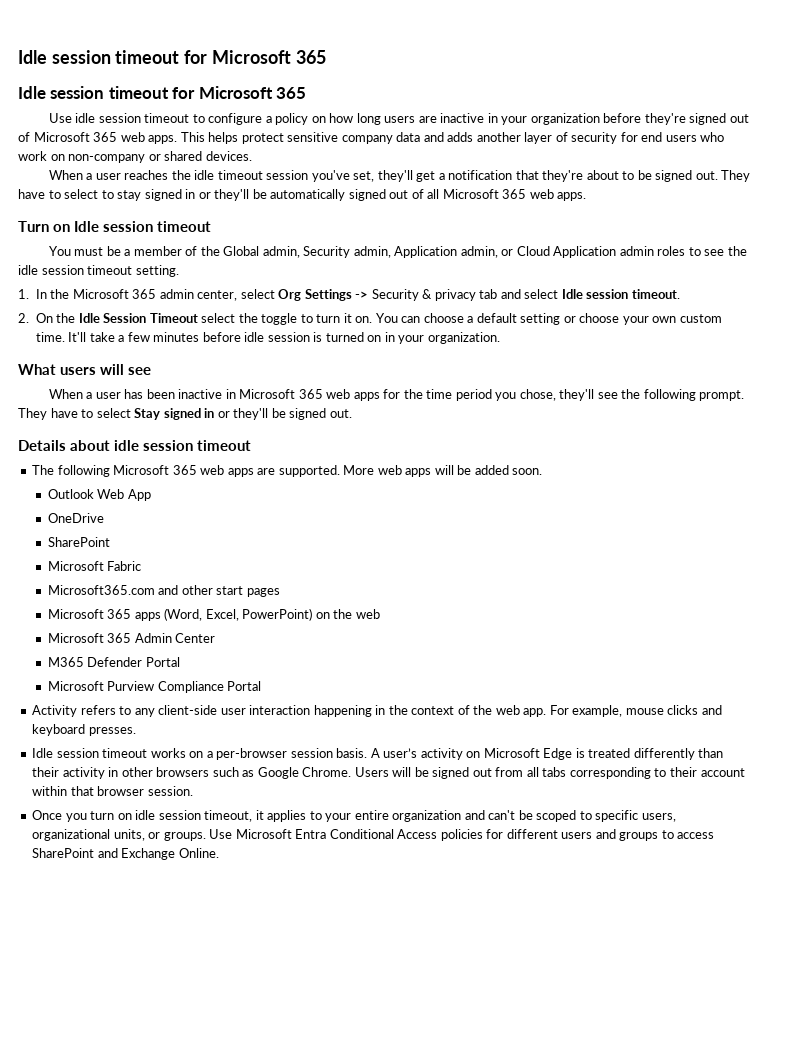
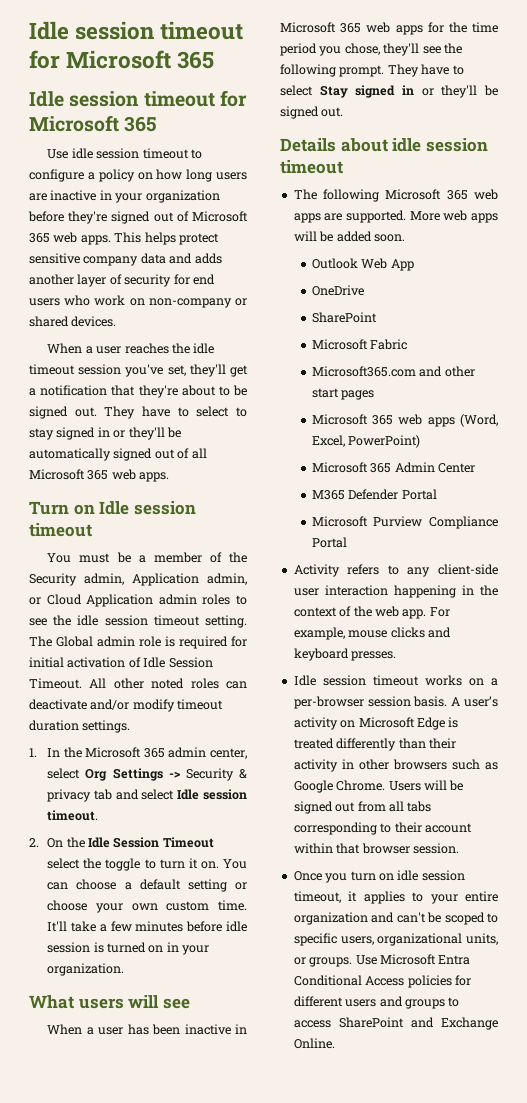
- You must be a member of the Global admin, Security admin, Application admin, or Cloud Application admin roles to see the idle session timeout setting.
+ You must be a member of the Security admin, Application admin, or Cloud Application admin roles to see the idle session timeout setting. The Global admin role is required for initial activation of Idle Session Timeout. All other noted roles can deactivate and/or modify timeout duration settings.
- Microsoft 365 apps (Word, Excel, PowerPoint) on the web
+ Microsoft 365 web apps (Word, Excel, PowerPoint)

